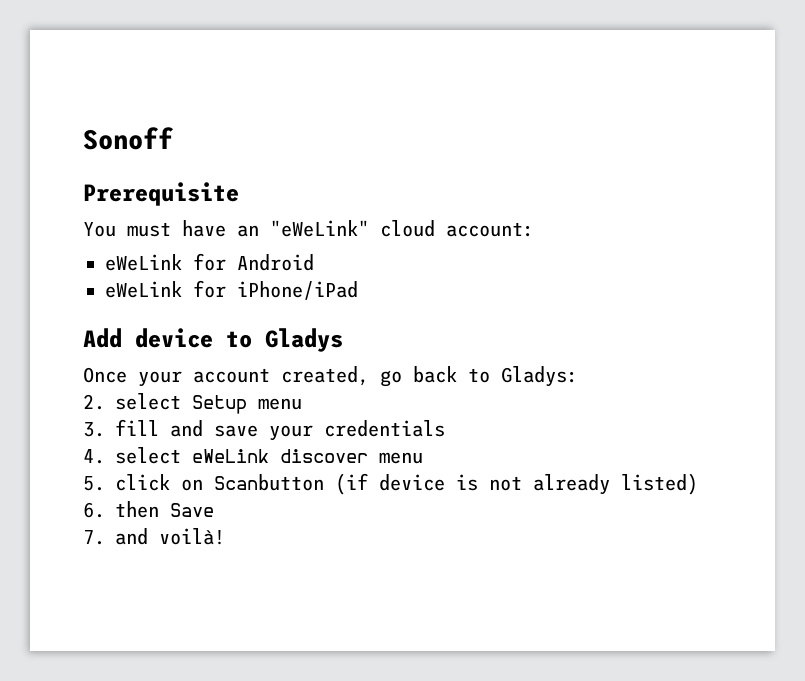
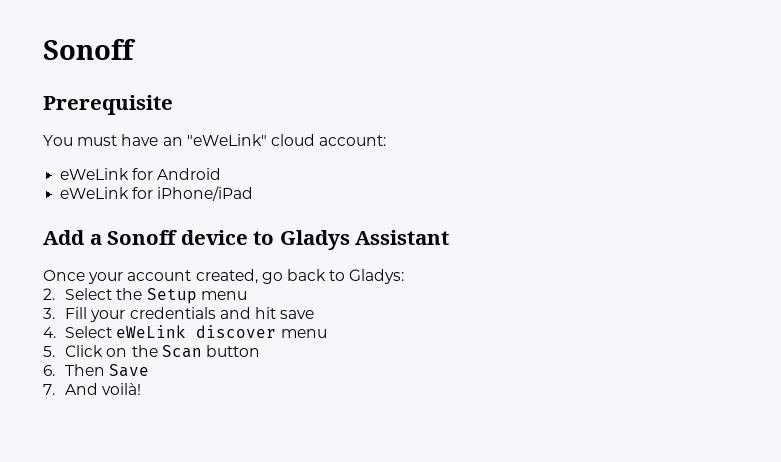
- Add device to Gladys
+ Add a Sonoff device to Gladys Assistant
- 2. select Setup menu
+ 2. Select the Setup menu
- 3. fill and save your credentials
+ 3. Fill your credentials and hit save
- 4. select eWeLink discover menu
+ 4. Select eWeLink discover menu
- 5. click on Scanbutton (if device is not already listed)
+ 5. Click on the Scan button
- 6. then Save
+ 6. Then Save
- 7. and voilà!
+ 7. And voilà!

